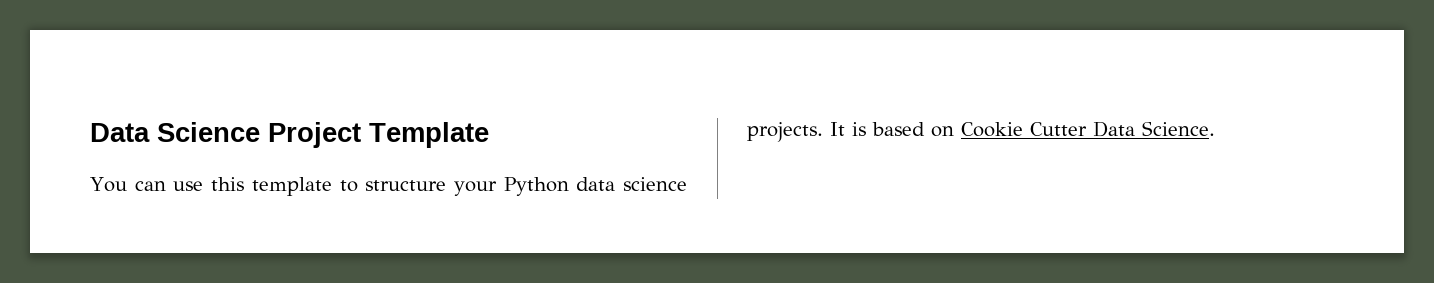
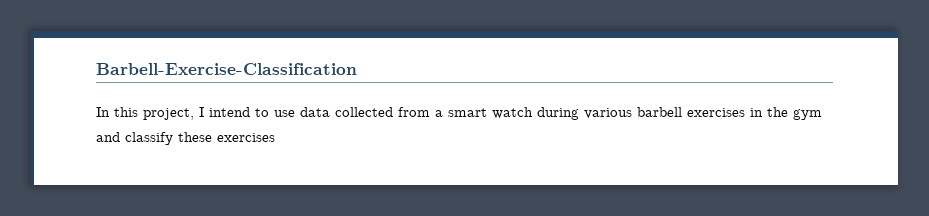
- Data Science Project Template
- You can use this template to structure your Python data science projects. It is based on Cookie Cutter Data Science.
+ Barbell-Exercise-Classification
+ In this project, I intend to use data collected from a smart watch during various barbell exercises in the gym and classify these exercises

